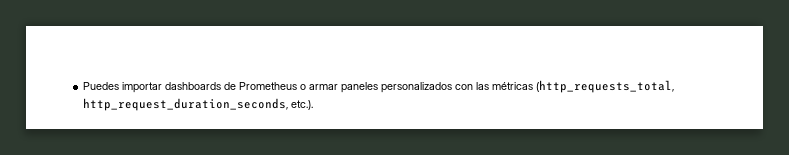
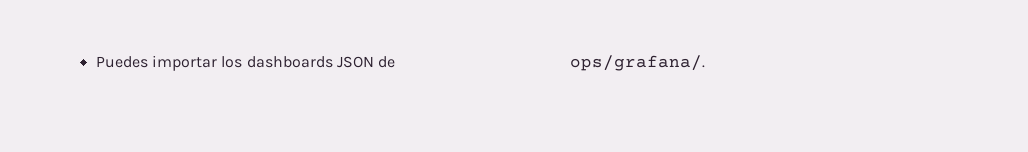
- Puedes importar dashboards de Prometheus o armar paneles personalizados con las métricas (http_requests_total, http_request_duration_seconds, etc.).
+ Puedes importar los dashboards JSON de ops/grafana/.

